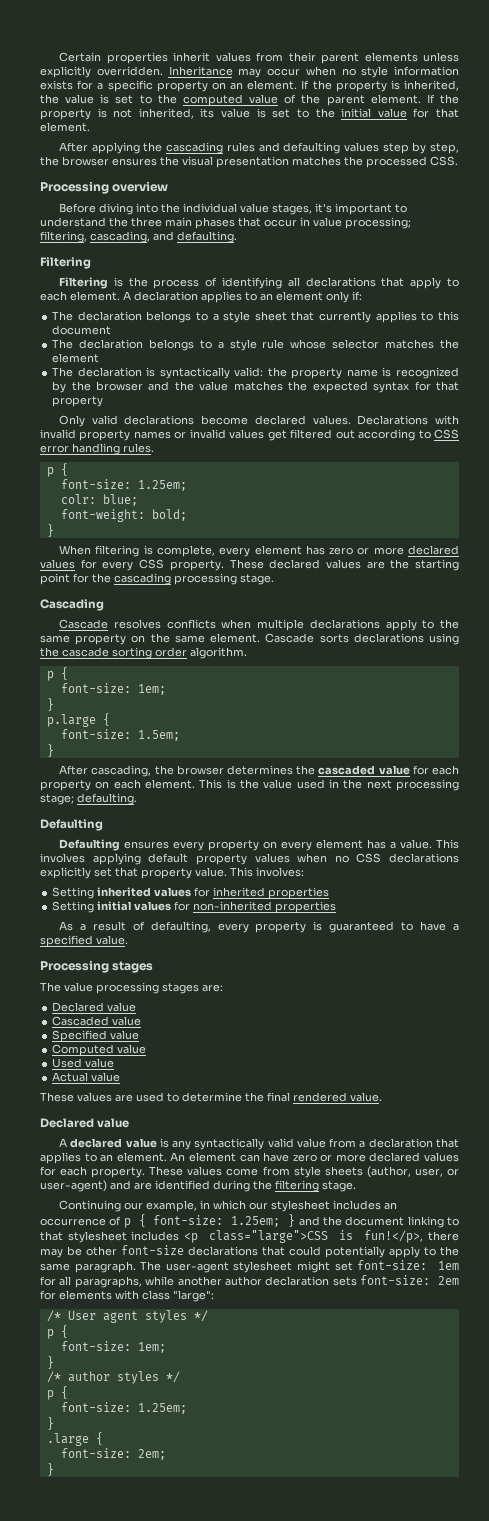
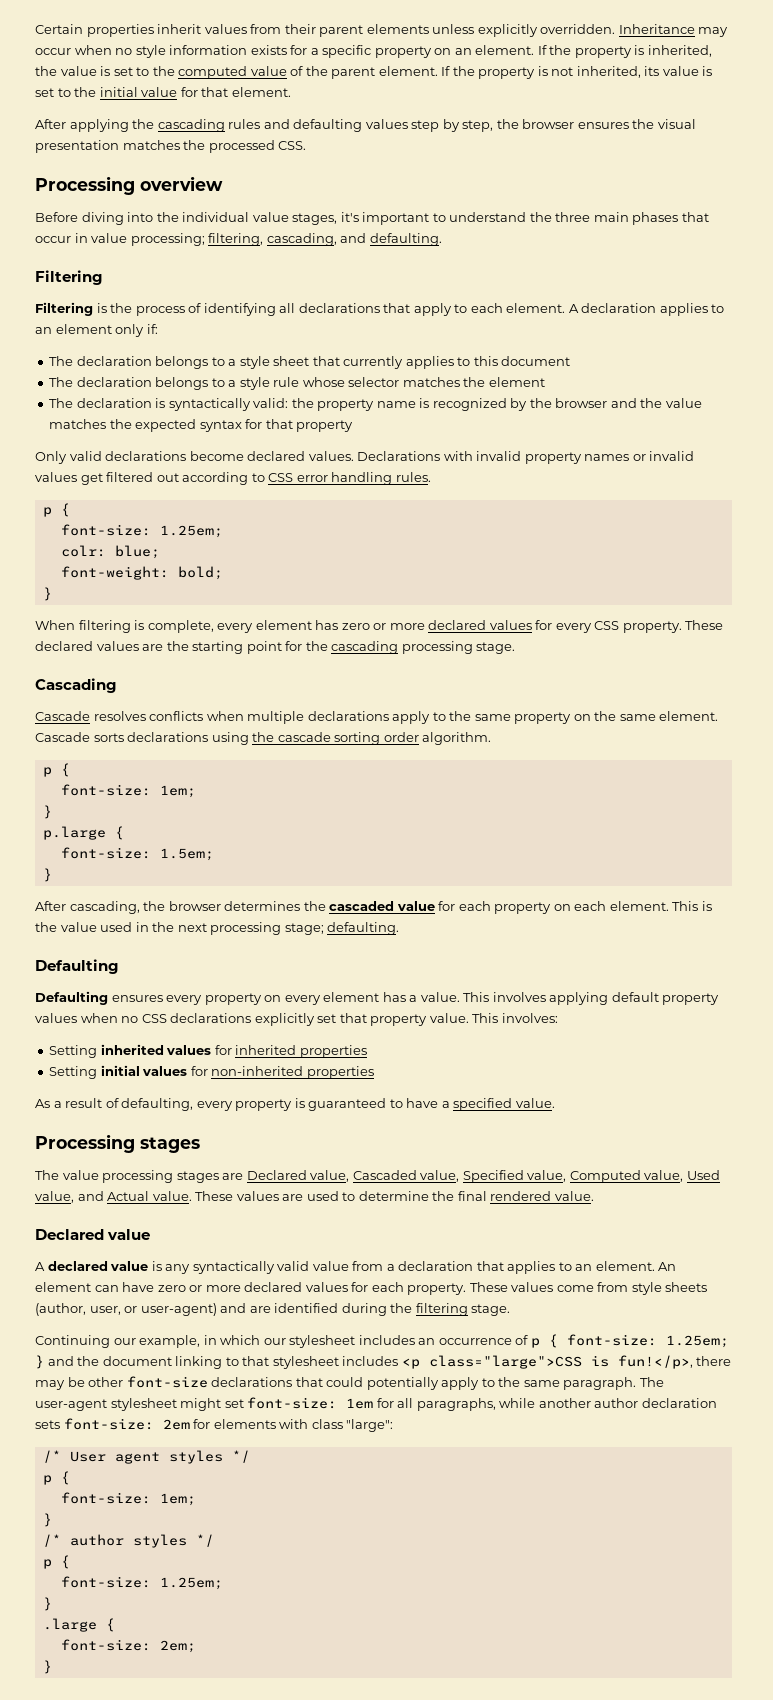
- The value processing stages are:
- Declared value
- Cascaded value
- Specified value
- Computed value
- Used value
- Actual value
- These values are used to determine the final rendered value.
+ The value processing stages are Declared value, Cascaded value, Specified value, Computed value, Used value, and Actual value. These values are used to determine the final rendered value.

